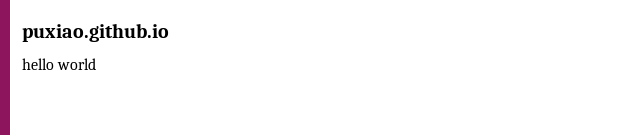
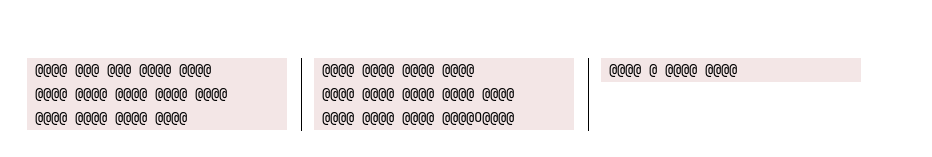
- puxiao.github.io
- hello world
+ @@@@ @@@ @@@ @@@@ @@@@
+ @@@@ @@@@ @@@@ @@@@ @@@@
+ @@@@ @@@@ @@@@ @@@@
+ @@@@ @@@@ @@@@ @@@@
+ @@@@ @@@@ @@@@ @@@@ @@@@
+ @@@@ @@@@ @@@@ @@@@O@@@@
+ @@@@ @ @@@@ @@@@

